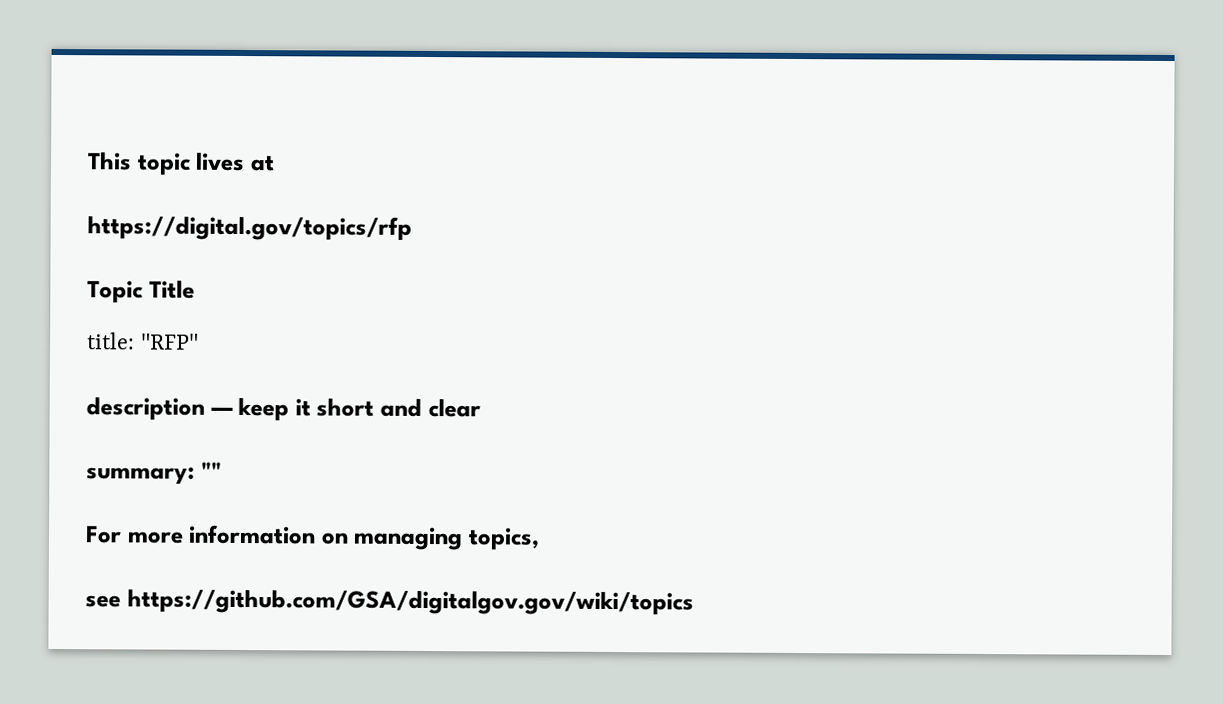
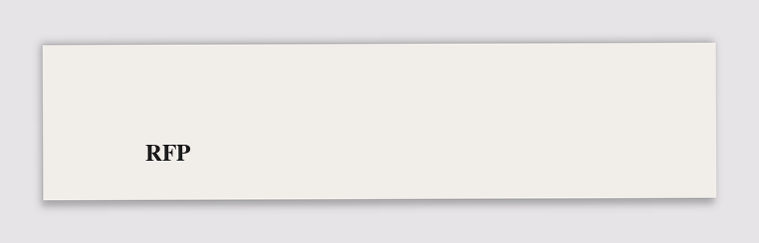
- This topic lives at
- https://digital.gov/topics/rfp
- Topic Title
- title: "RFP"
- description — keep it short and clear
- summary: ""
- For more information on managing topics,
- see https://github.com/GSA/digitalgov.gov/wiki/topics
+ RFP

